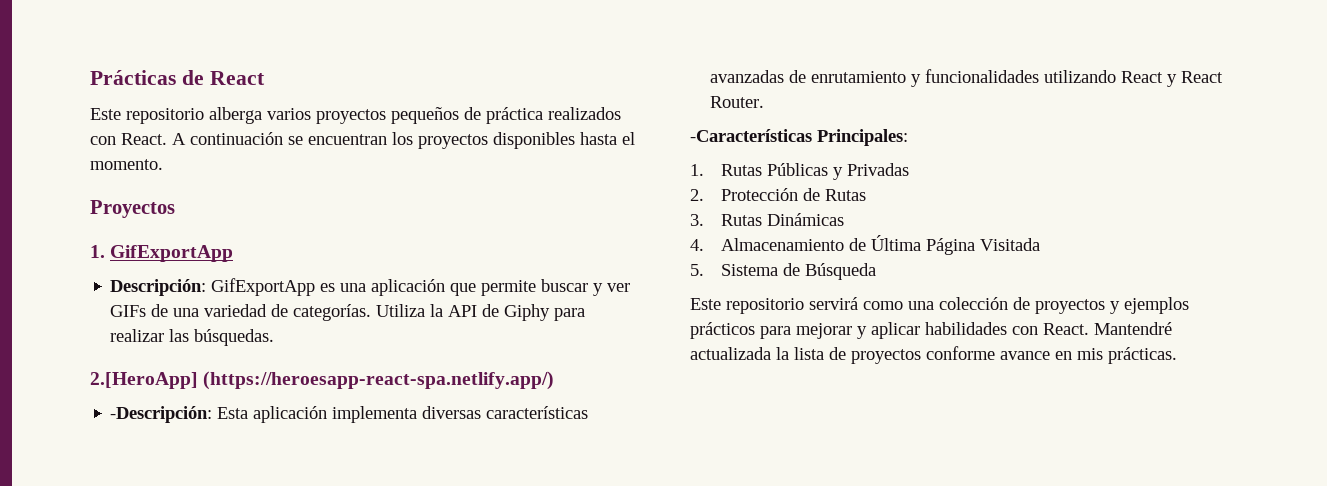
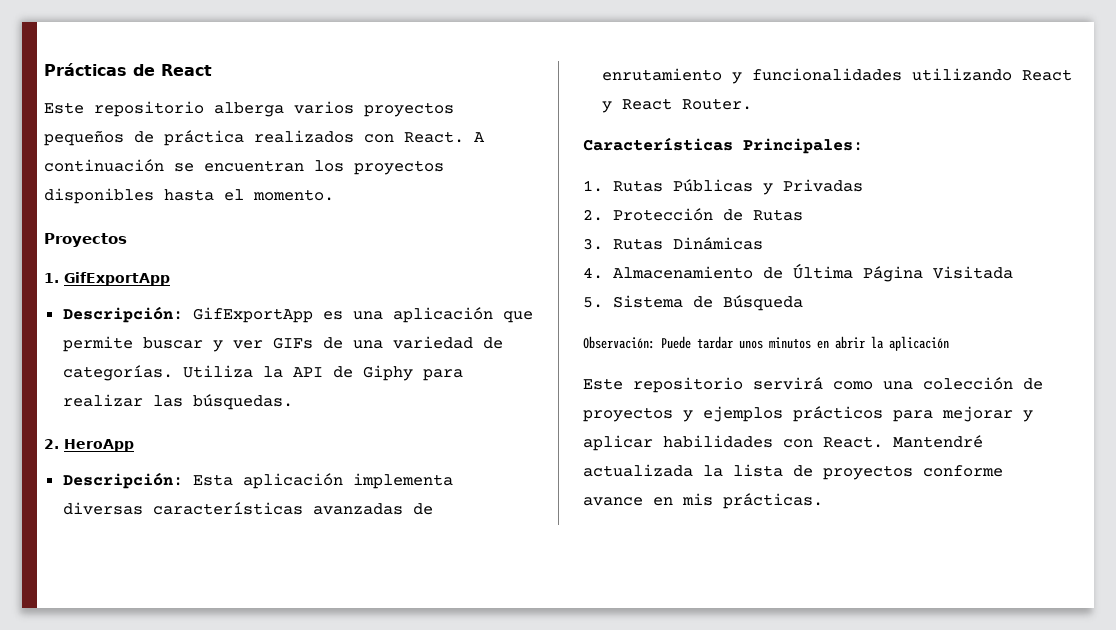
- 2.[HeroApp] (https://heroesapp-react-spa.netlify.app/)
- -Descripción: Esta aplicación implementa diversas características avanzadas de enrutamiento y funcionalidades utilizando React y React Router.
+ 2. HeroApp
+ Descripción: Esta aplicación implementa diversas características avanzadas de enrutamiento y funcionalidades utilizando React y React Router.
- -Características Principales:
+ Características Principales:
+ Observación: Puede tardar unos minutos en abrir la aplicación

